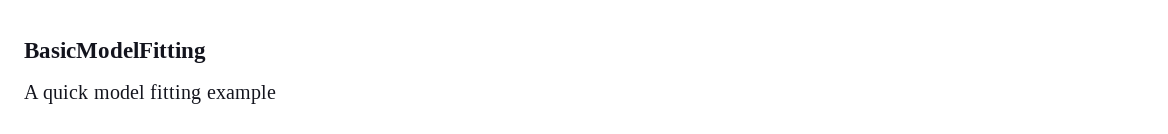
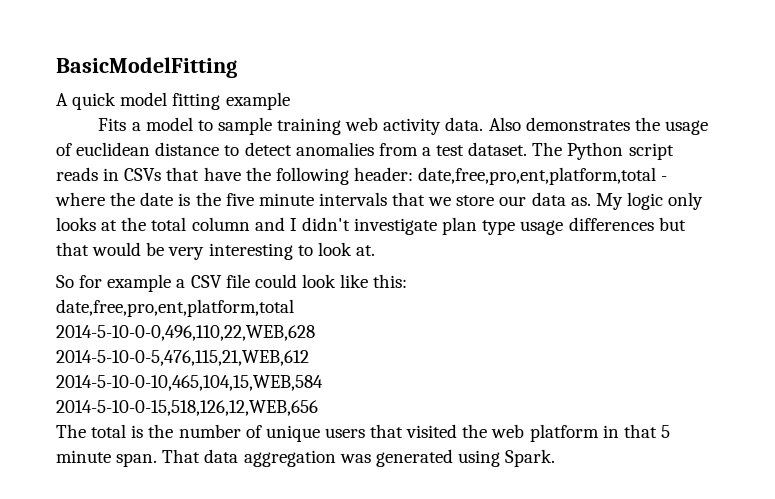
+ Fits a model to sample training web activity data. Also demonstrates the usage of euclidean distance to detect anomalies from a test dataset. The Python script reads in CSVs that have the following header: date,free,pro,ent,platform,total - where the date is the five minute intervals that we store our data as. My logic only looks at the total column and I didn't investigate plan type usage differences but that would be very interesting to look at.
+ So for example a CSV file could look like this:
+ date,free,pro,ent,platform,total
+ 2014-5-10-0-0,496,110,22,WEB,628
+ 2014-5-10-0-5,476,115,21,WEB,612
+ 2014-5-10-0-10,465,104,15,WEB,584
+ 2014-5-10-0-15,518,126,12,WEB,656
+ The total is the number of unique users that visited the web platform in that 5 minute span. That data aggregation was generated using Spark.

